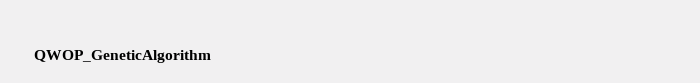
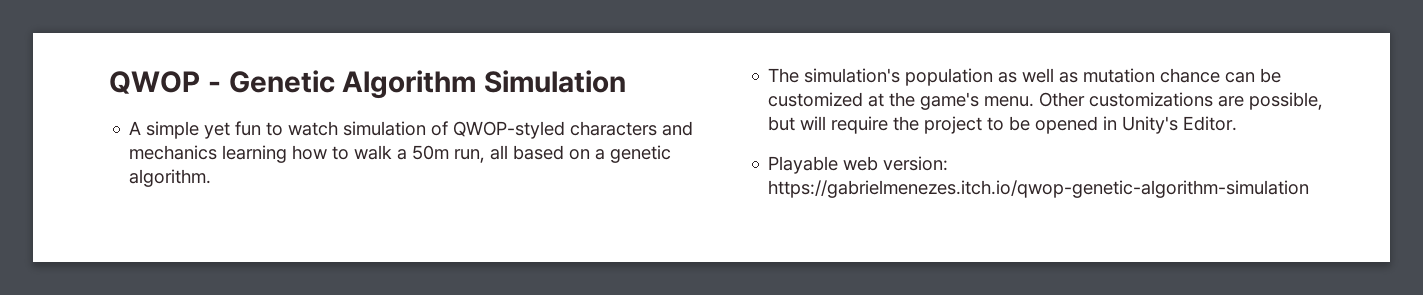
- QWOP_GeneticAlgorithm
+ QWOP - Genetic Algorithm Simulation
+ A simple yet fun to watch simulation of QWOP-styled characters and mechanics learning how to walk a 50m run, all based on a genetic algorithm.
+ The simulation's population as well as mutation chance can be customized at the game's menu. Other customizations are possible, but will require the project to be opened in Unity's Editor.
+ Playable web version: https://gabrielmenezes.itch.io/qwop-genetic-algorithm-simulation

